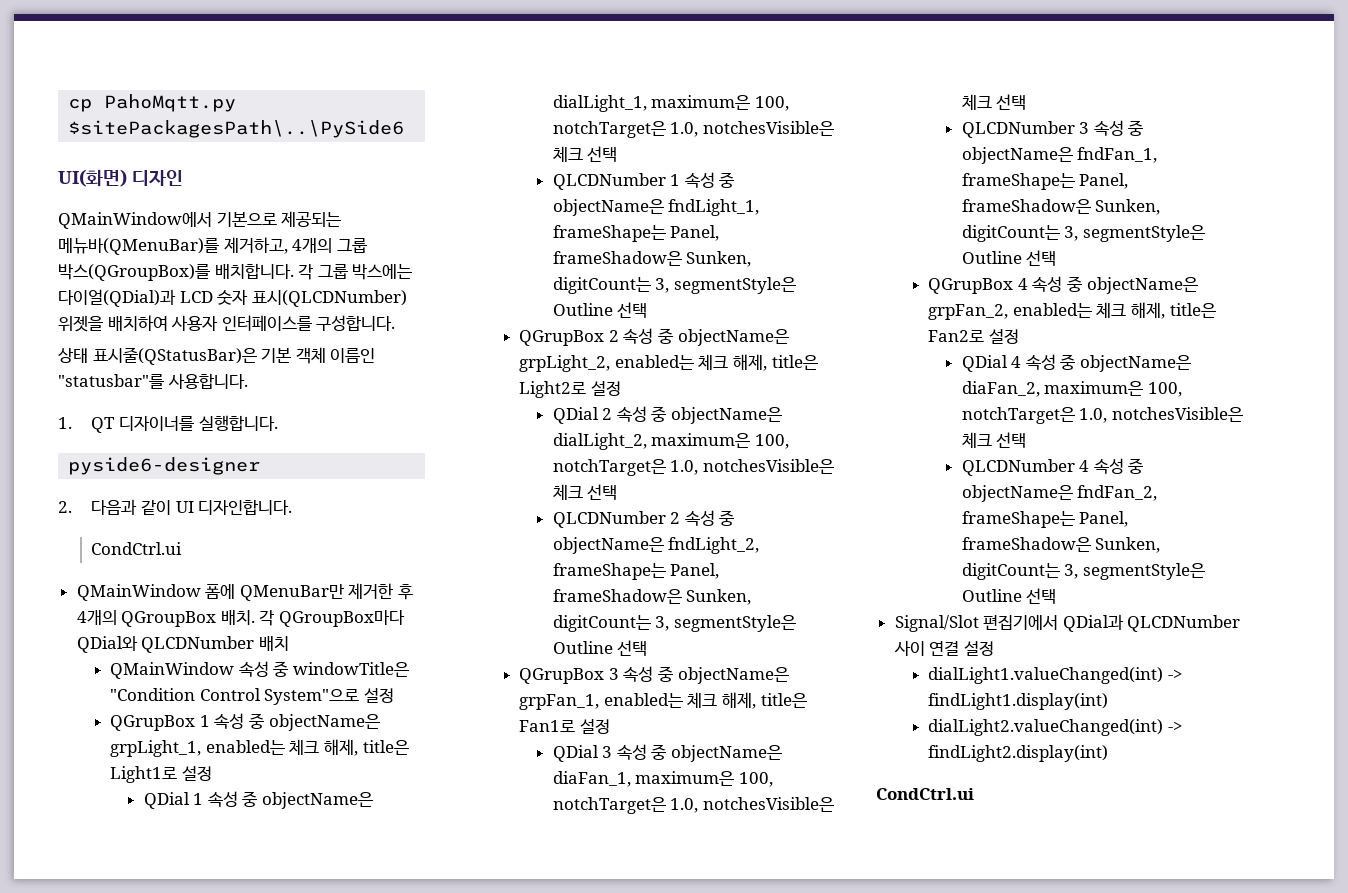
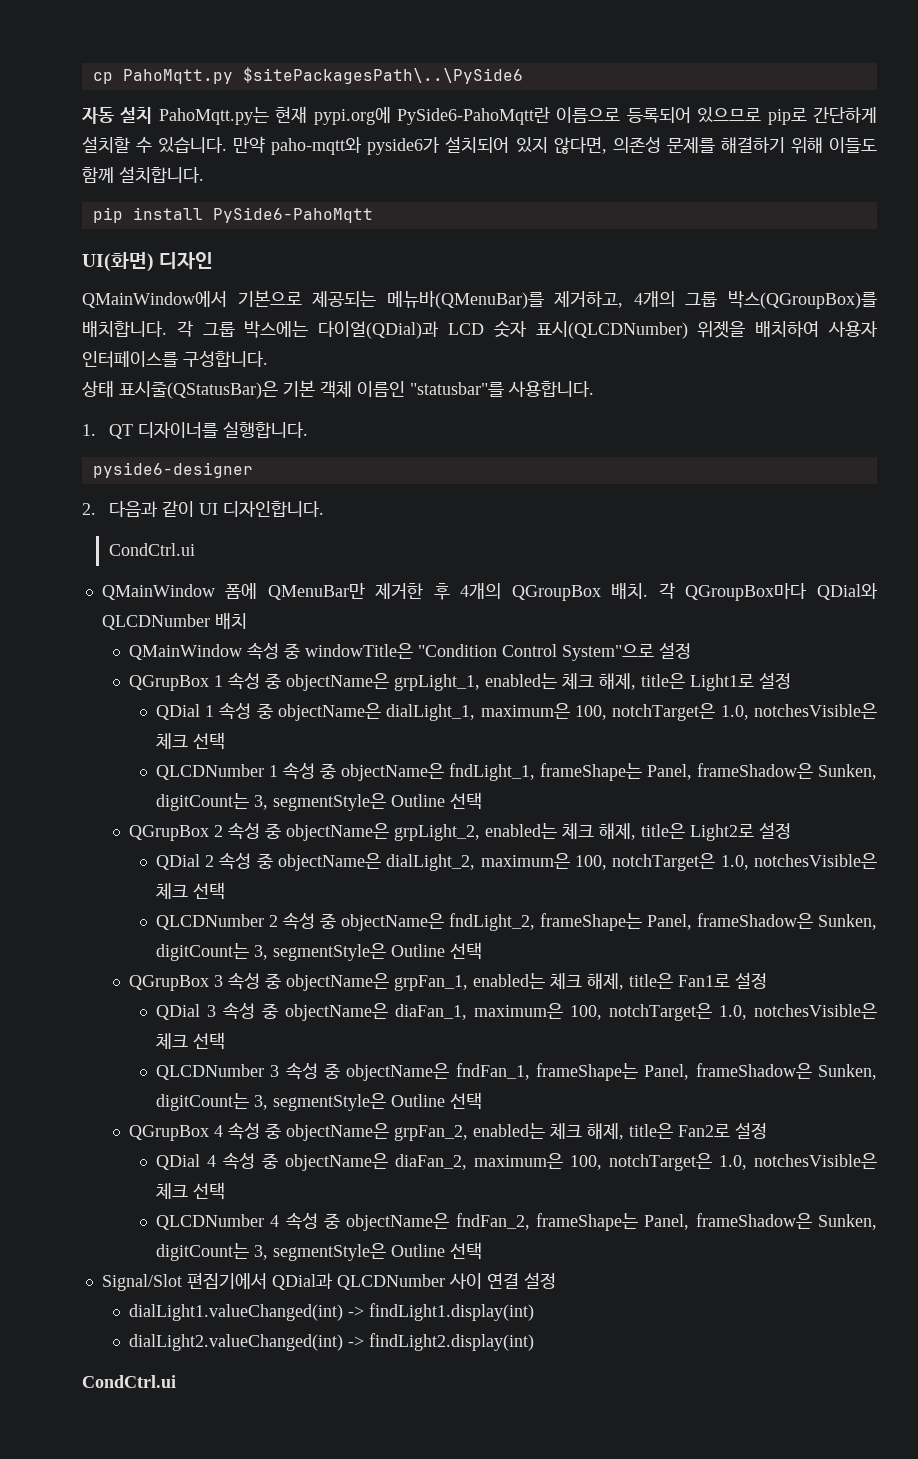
+ 자동 설치 PahoMqtt.py는 현재 pypi.org에 PySide6-PahoMqtt란 이름으로 등록되어 있으므로 pip로 간단하게 설치할 수 있습니다. 만약 paho-mqtt와 pyside6가 설치되어 있지 않다면, 의존성 문제를 해결하기 위해 이들도 함께 설치합니다.
+ pip install PySide6-PahoMqtt

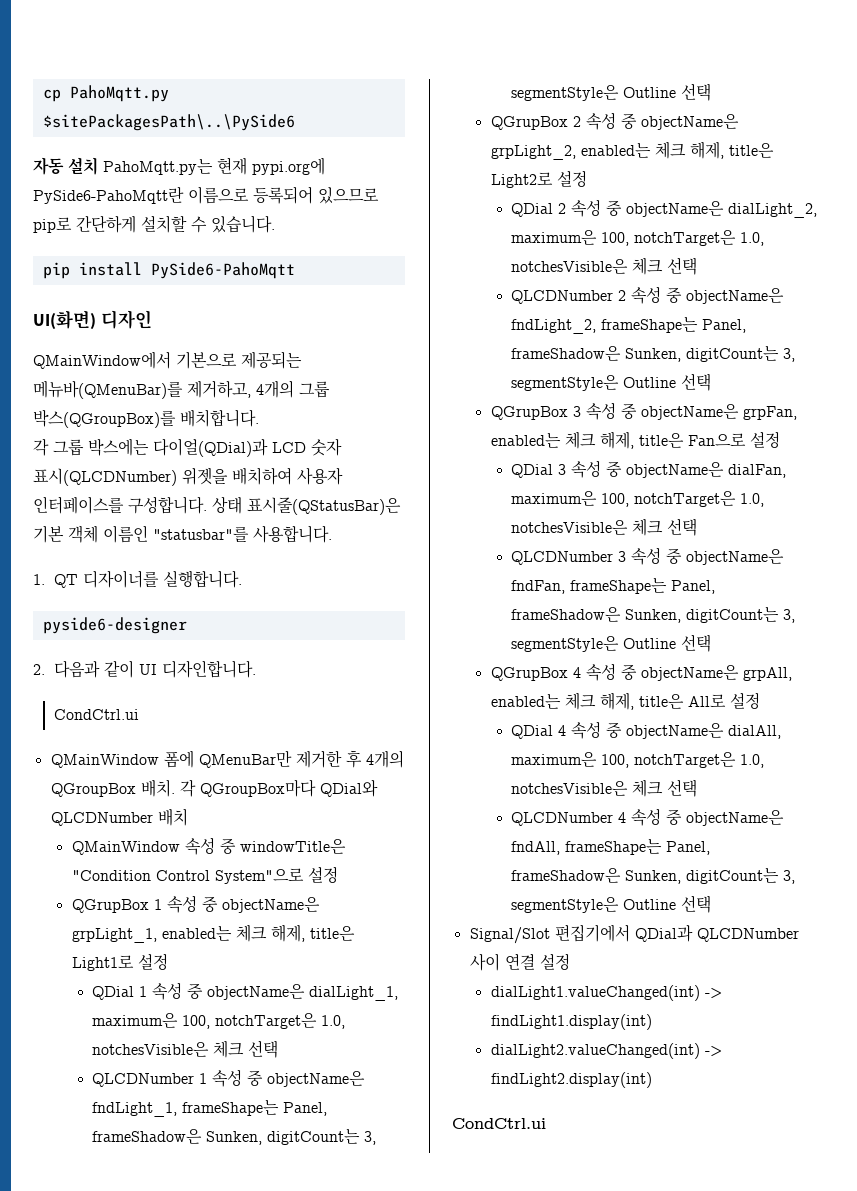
- 만약 paho-mqtt와 pyside6가 설치되어 있지 않다면, 의존성 문제를 해결하기 위해 이들도 함께 설치합니다.
- QMainWindow에서 기본으로 제공되는 메뉴바(QMenuBar)를 제거하고, 4개의 그룹 박스(QGroupBox)를 배치합니다. 각 그룹 박스에는 다이얼(QDial)과 LCD 숫자 표시(QLCDNumber) 위젯을 배치하여 사용자 인터페이스를 구성합니다.
- 상태 표시줄(QStatusBar)은 기본 객체 이름인 "statusbar"를 사용합니다.
+ QMainWindow에서 기본으로 제공되는 메뉴바(QMenuBar)를 제거하고, 4개의 그룹 박스(QGroupBox)를 배치합니다.
+ 각 그룹 박스에는 다이얼(QDial)과 LCD 숫자 표시(QLCDNumber) 위젯을 배치하여 사용자 인터페이스를 구성합니다. 상태 표시줄(QStatusBar)은 기본 객체 이름인 "statusbar"를 사용합니다.
- QGrupBox 3 속성 중 objectName은 grpFan_1, enabled는 체크 해제, title은 Fan1로 설정
+ QGrupBox 3 속성 중 objectName은 grpFan, enabled는 체크 해제, title은 Fan으로 설정
- QDial 3 속성 중 objectName은 diaFan_1, maximum은 100, notchTarget은 1.0, notchesVisible은 체크 선택
+ QDial 3 속성 중 objectName은 dialFan, maximum은 100, notchTarget은 1.0, notchesVisible은 체크 선택
- QLCDNumber 3 속성 중 objectName은 fndFan_1, frameShape는 Panel, frameShadow은 Sunken, digitCount는 3, segmentStyle은 Outline 선택
+ QLCDNumber 3 속성 중 objectName은 fndFan, frameShape는 Panel, frameShadow은 Sunken, digitCount는 3, segmentStyle은 Outline 선택
- QGrupBox 4 속성 중 objectName은 grpFan_2, enabled는 체크 해제, title은 Fan2로 설정
+ QGrupBox 4 속성 중 objectName은 grpAll, enabled는 체크 해제, title은 All로 설정
- QDial 4 속성 중 objectName은 diaFan_2, maximum은 100, notchTarget은 1.0, notchesVisible은 체크 선택
+ QDial 4 속성 중 objectName은 dialAll, maximum은 100, notchTarget은 1.0, notchesVisible은 체크 선택
- QLCDNumber 4 속성 중 objectName은 fndFan_2, frameShape는 Panel, frameShadow은 Sunken, digitCount는 3, segmentStyle은 Outline 선택
+ QLCDNumber 4 속성 중 objectName은 fndAll, frameShape는 Panel, frameShadow은 Sunken, digitCount는 3, segmentStyle은 Outline 선택

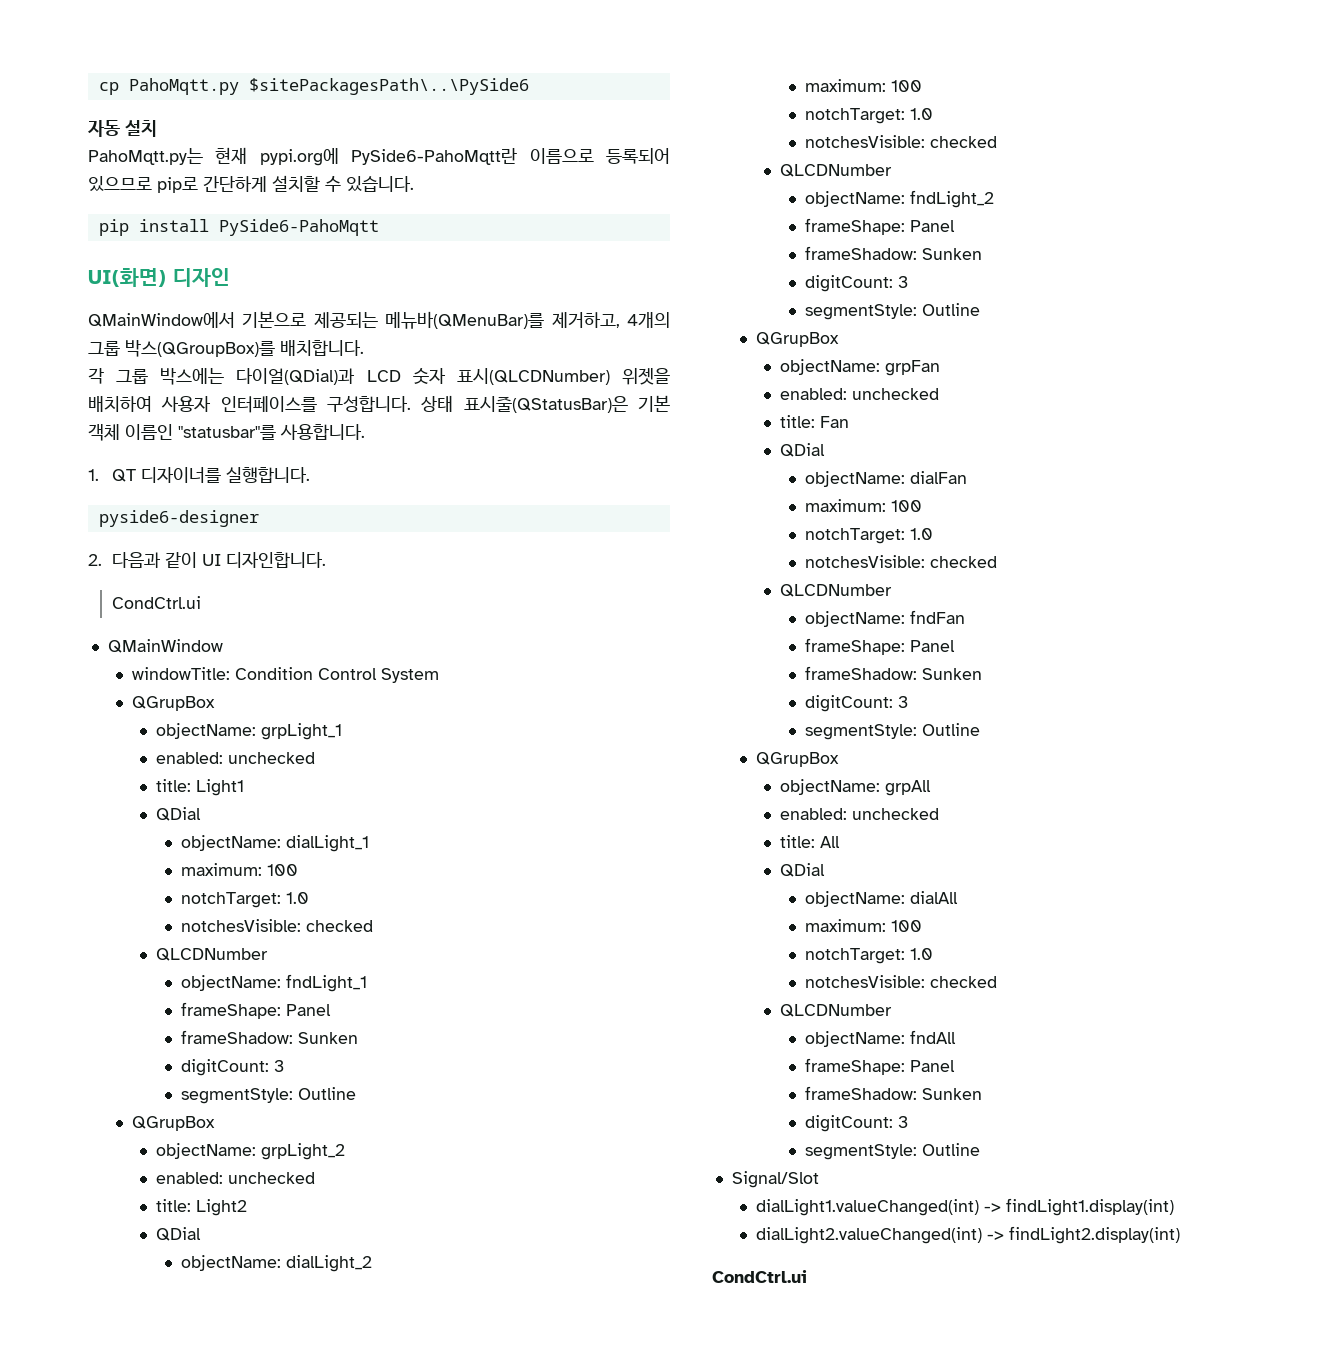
- 자동 설치 PahoMqtt.py는 현재 pypi.org에 PySide6-PahoMqtt란 이름으로 등록되어 있으므로 pip로 간단하게 설치할 수 있습니다.
+ 자동 설치
+ PahoMqtt.py는 현재 pypi.org에 PySide6-PahoMqtt란 이름으로 등록되어 있으므로 pip로 간단하게 설치할 수 있습니다.
- QMainWindow 폼에 QMenuBar만 제거한 후 4개의 QGroupBox 배치. 각 QGroupBox마다 QDial와 QLCDNumber 배치
- QMainWindow 속성 중 windowTitle은 "Condition Control System"으로 설정
- QGrupBox 1 속성 중 objectName은 grpLight_1, enabled는 체크 해제, title은 Light1로 설정
- QDial 1 속성 중 objectName은 dialLight_1, maximum은 100, notchTarget은 1.0, notchesVisible은 체크 선택
- QLCDNumber 1 속성 중 objectName은 fndLight_1, frameShape는 Panel, frameShadow은 Sunken, digitCount는 3, segmentStyle은 Outline 선택
- QGrupBox 2 속성 중 objectName은 grpLight_2, enabled는 체크 해제, title은 Light2로 설정
- QDial 2 속성 중 objectName은 dialLight_2, maximum은 100, notchTarget은 1.0, notchesVisible은 체크 선택
- QLCDNumber 2 속성 중 objectName은 fndLight_2, frameShape는 Panel, frameShadow은 Sunken, digitCount는 3, segmentStyle은 Outline 선택
- QGrupBox 3 속성 중 objectName은 grpFan, enabled는 체크 해제, title은 Fan으로 설정
- QDial 3 속성 중 objectName은 dialFan, maximum은 100, notchTarget은 1.0, notchesVisible은 체크 선택
- QLCDNumber 3 속성 중 objectName은 fndFan, frameShape는 Panel, frameShadow은 Sunken, digitCount는 3, segmentStyle은 Outline 선택
- QGrupBox 4 속성 중 objectName은 grpAll, enabled는 체크 해제, title은 All로 설정
- QDial 4 속성 중 objectName은 dialAll, maximum은 100, notchTarget은 1.0, notchesVisible은 체크 선택
- QLCDNumber 4 속성 중 objectName은 fndAll, frameShape는 Panel, frameShadow은 Sunken, digitCount는 3, segmentStyle은 Outline 선택
+ QMainWindow
+ windowTitle: Condition Control System
+ QGrupBox
+ objectName: grpLight_1
+ enabled: unchecked
+ title: Light1
+ QDial
+ objectName: dialLight_1
+ maximum: 100
+ notchTarget: 1.0
+ notchesVisible: checked
+ QLCDNumber
+ objectName: fndLight_1
+ frameShape: Panel
+ frameShadow: Sunken
+ digitCount: 3
+ segmentStyle: Outline
+ QGrupBox
+ objectName: grpLight_2
+ enabled: unchecked
+ title: Light2
+ QDial
+ objectName: dialLight_2
+ maximum: 100
+ notchTarget: 1.0
+ notchesVisible: checked
+ QLCDNumber
+ objectName: fndLight_2
+ frameShape: Panel
+ frameShadow: Sunken
+ digitCount: 3
+ segmentStyle: Outline
+ QGrupBox
+ objectName: grpFan
+ enabled: unchecked
+ title: Fan
+ QDial
+ objectName: dialFan
+ maximum: 100
+ notchTarget: 1.0
+ notchesVisible: checked
+ QLCDNumber
+ objectName: fndFan
+ frameShape: Panel
+ frameShadow: Sunken
+ digitCount: 3
+ segmentStyle: Outline
+ QGrupBox
+ objectName: grpAll
+ enabled: unchecked
+ title: All
+ QDial
+ objectName: dialAll
+ maximum: 100
+ notchTarget: 1.0
+ notchesVisible: checked
+ QLCDNumber
+ objectName: fndAll
+ frameShape: Panel
+ frameShadow: Sunken
+ digitCount: 3
+ segmentStyle: Outline
- Signal/Slot 편집기에서 QDial과 QLCDNumber 사이 연결 설정
+ Signal/Slot

